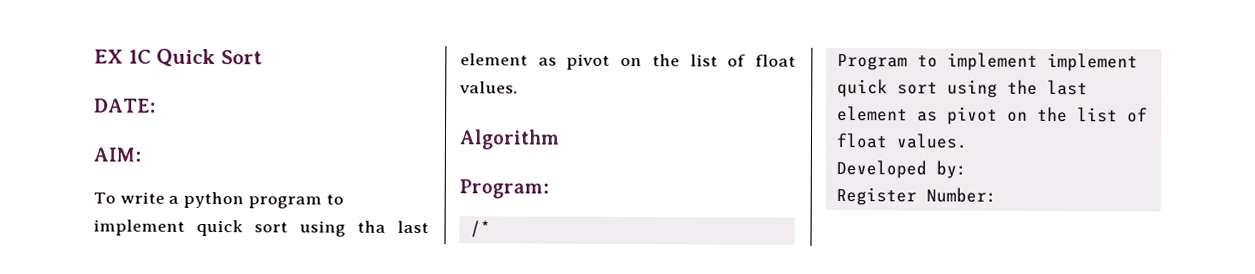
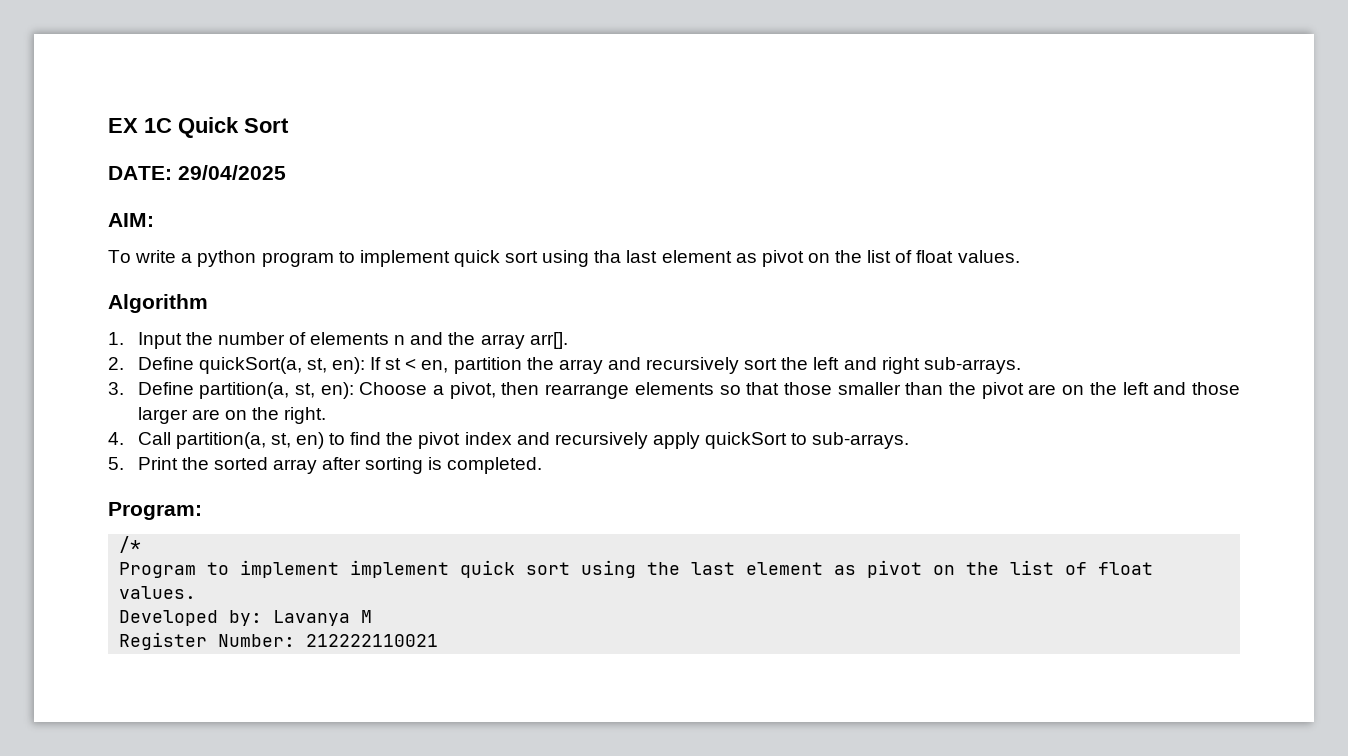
- DATE:
+ DATE: 29/04/2025
+ 1. Input the number of elements n and the array arr[].
+ 2. Define quickSort(a, st, en): If st < en, partition the array and recursively sort the left and right sub-arrays.
+ 3. Define partition(a, st, en): Choose a pivot, then rearrange elements so that those smaller than the pivot are on the left and those larger are on the right.
+ 4. Call partition(a, st, en) to find the pivot index and recursively apply quickSort to sub-arrays.
+ 5. Print the sorted array after sorting is completed.
- Developed by:
+ Developed by: Lavanya M
- Register Number:
+ Register Number: 212222110021

